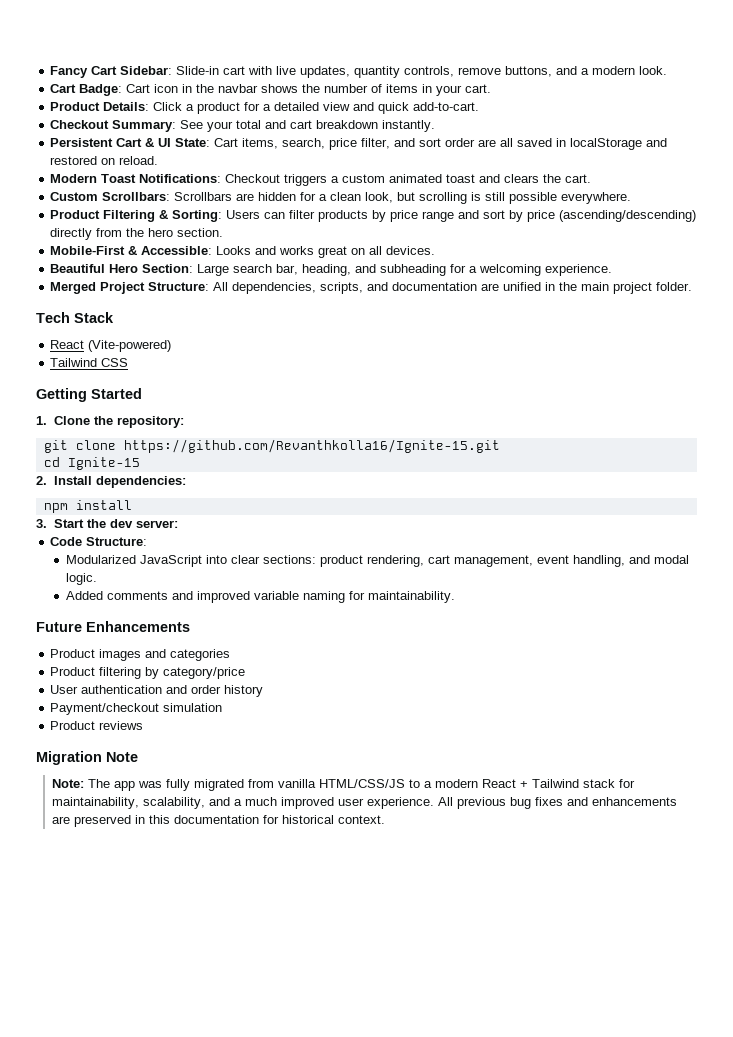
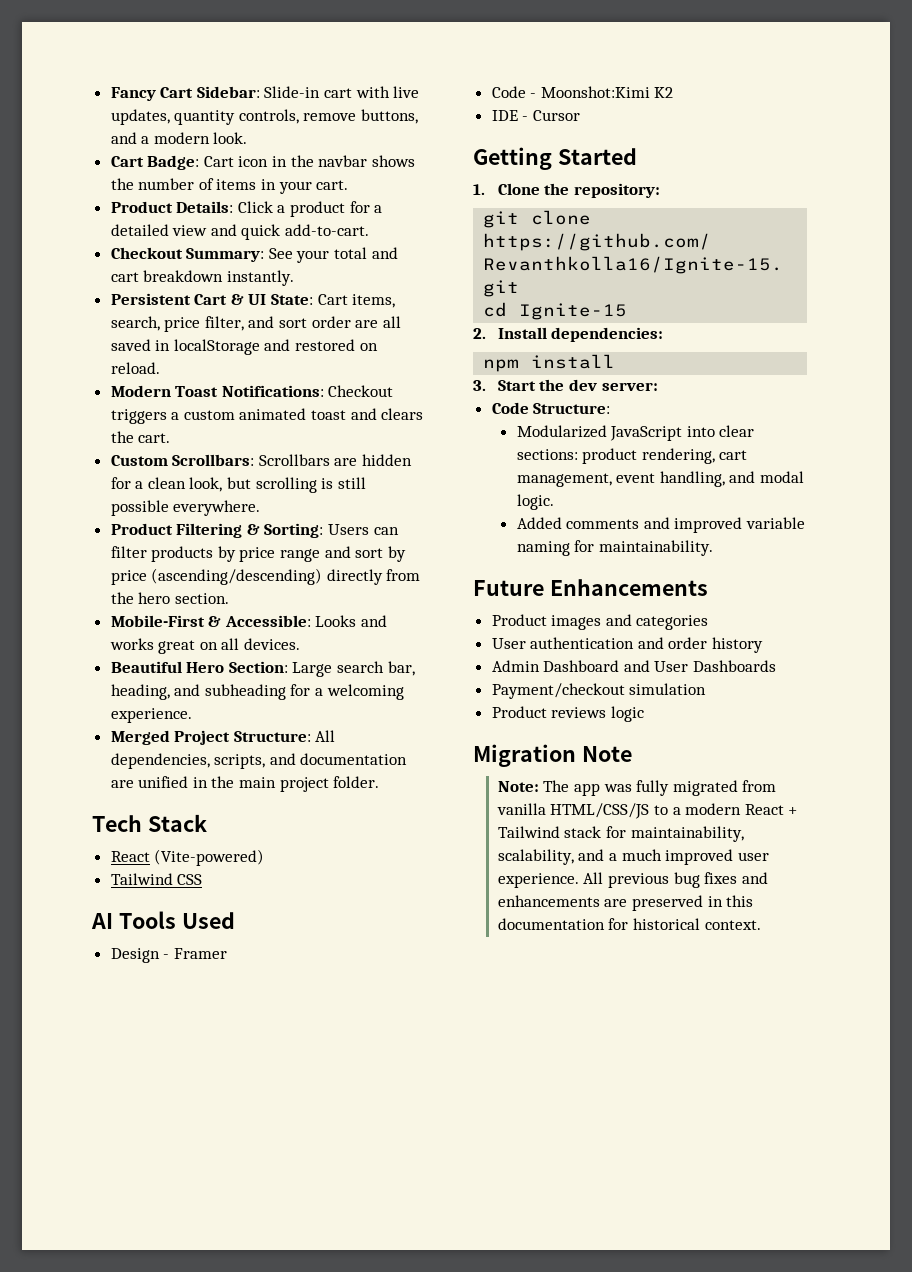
+ AI Tools Used
+ Design - Framer
+ Code - Moonshot:Kimi K2
+ IDE - Cursor
- Product filtering by category/price
+ Admin Dashboard and User Dashboards
- Product reviews
+ Product reviews logic

